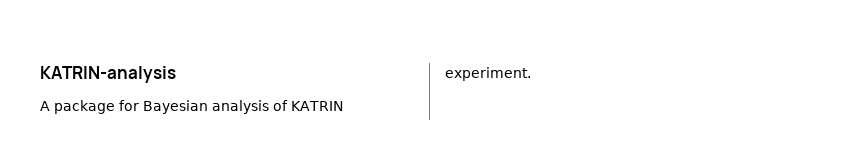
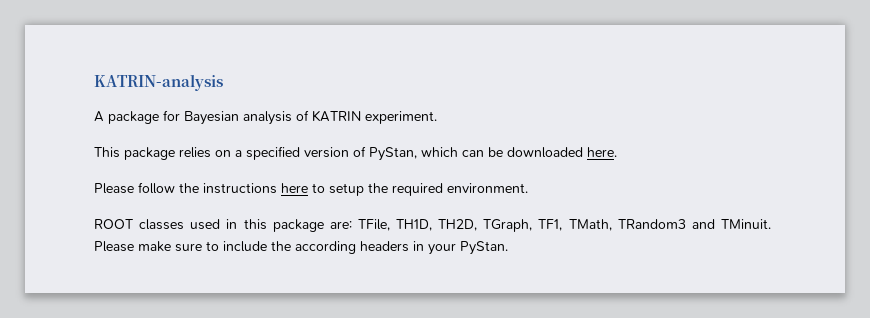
+ This package relies on a specified version of PyStan, which can be downloaded here.
+ Please follow the instructions here to setup the required environment.
+ ROOT classes used in this package are: TFile, TH1D, TH2D, TGraph, TF1, TMath, TRandom3 and TMinuit. Please make sure to include the according headers in your PyStan.

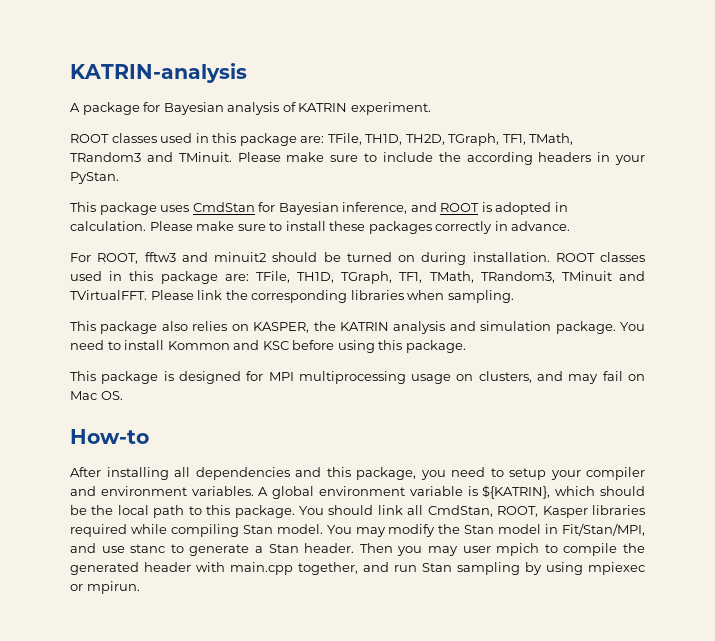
- This package relies on a specified version of PyStan, which can be downloaded here.
- Please follow the instructions here to setup the required environment.
+ This package uses CmdStan for Bayesian inference, and ROOT is adopted in calculation. Please make sure to install these packages correctly in advance.
+ For ROOT, fftw3 and minuit2 should be turned on during installation. ROOT classes used in this package are: TFile, TH1D, TGraph, TF1, TMath, TRandom3, TMinuit and TVirtualFFT. Please link the corresponding libraries when sampling.
+ This package also relies on KASPER, the KATRIN analysis and simulation package. You need to install Kommon and KSC before using this package.
+ This package is designed for MPI multiprocessing usage on clusters, and may fail on Mac OS.
+ How-to
+ After installing all dependencies and this package, you need to setup your compiler and environment variables. A global environment variable is ${KATRIN}, which should be the local path to this package. You should link all CmdStan, ROOT, Kasper libraries required while compiling Stan model. You may modify the Stan model in Fit/Stan/MPI, and use stanc to generate a Stan header. Then you may user mpich to compile the generated header with main.cpp together, and run Stan sampling by using mpiexec or mpirun.

